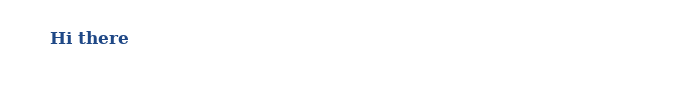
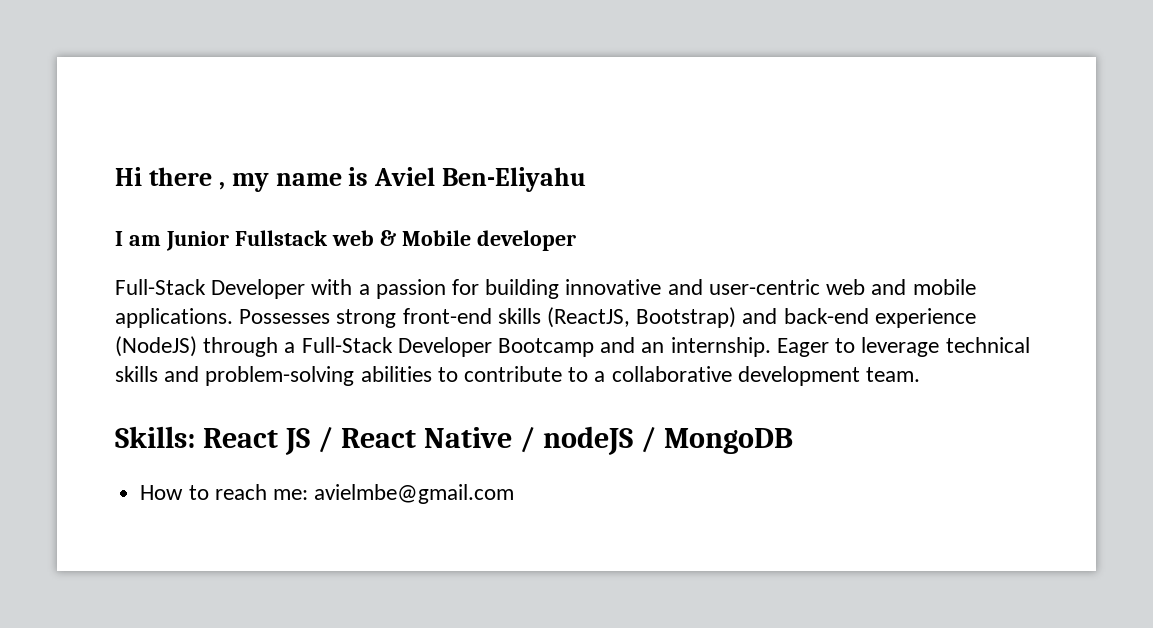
- Hi there
+ Hi there , my name is Aviel Ben-Eliyahu
+ I am Junior Fullstack web & Mobile developer
+ Full-Stack Developer with a passion for building innovative and user-centric web and mobile applications. Possesses strong front-end skills (ReactJS, Bootstrap) and back-end experience (NodeJS) through a Full-Stack Developer Bootcamp and an internship. Eager to leverage technical skills and problem-solving abilities to contribute to a collaborative development team.
+ Skills: React JS / React Native / nodeJS / MongoDB
+ How to reach me: avielmbe@gmail.com

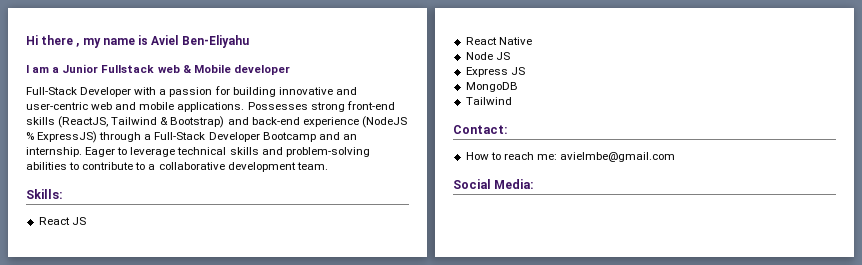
- I am Junior Fullstack web & Mobile developer
+ I am a Junior Fullstack web & Mobile developer
- Possesses strong front-end skills (ReactJS, Bootstrap) and back-end experience (NodeJS) through a Full-Stack Developer Bootcamp and an internship.
+ Possesses strong front-end skills (ReactJS, Tailwind & Bootstrap) and back-end experience (NodeJS % ExpressJS) through a Full-Stack Developer Bootcamp and an internship.
- Skills: React JS / React Native / nodeJS / MongoDB
+ Skills:
+ React JS
+ React Native
+ Node JS
+ Express JS
+ MongoDB
+ Tailwind
+ Contact:
+ Social Media:

